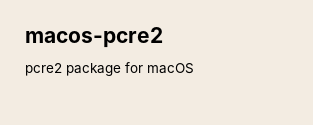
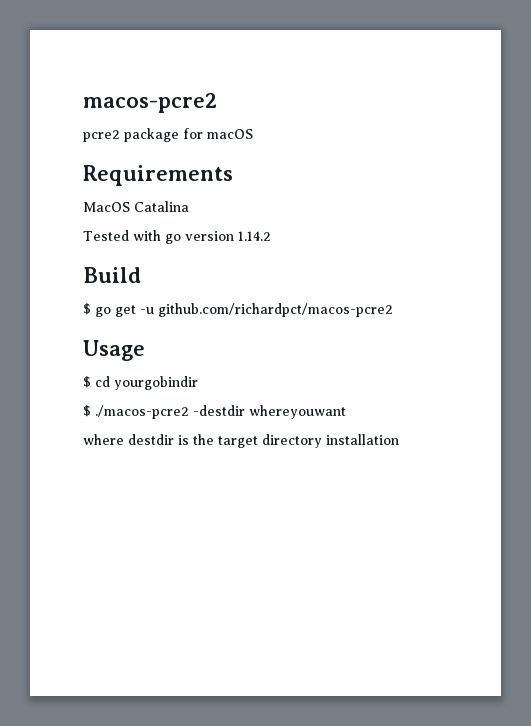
+ Requirements
+ MacOS Catalina
+ Tested with go version 1.14.2
+ Build
+ $ go get -u github.com/richardpct/macos-pcre2
+ Usage
+ $ cd yourgobindir
+ $ ./macos-pcre2 -destdir whereyouwant
+ where destdir is the target directory installation

